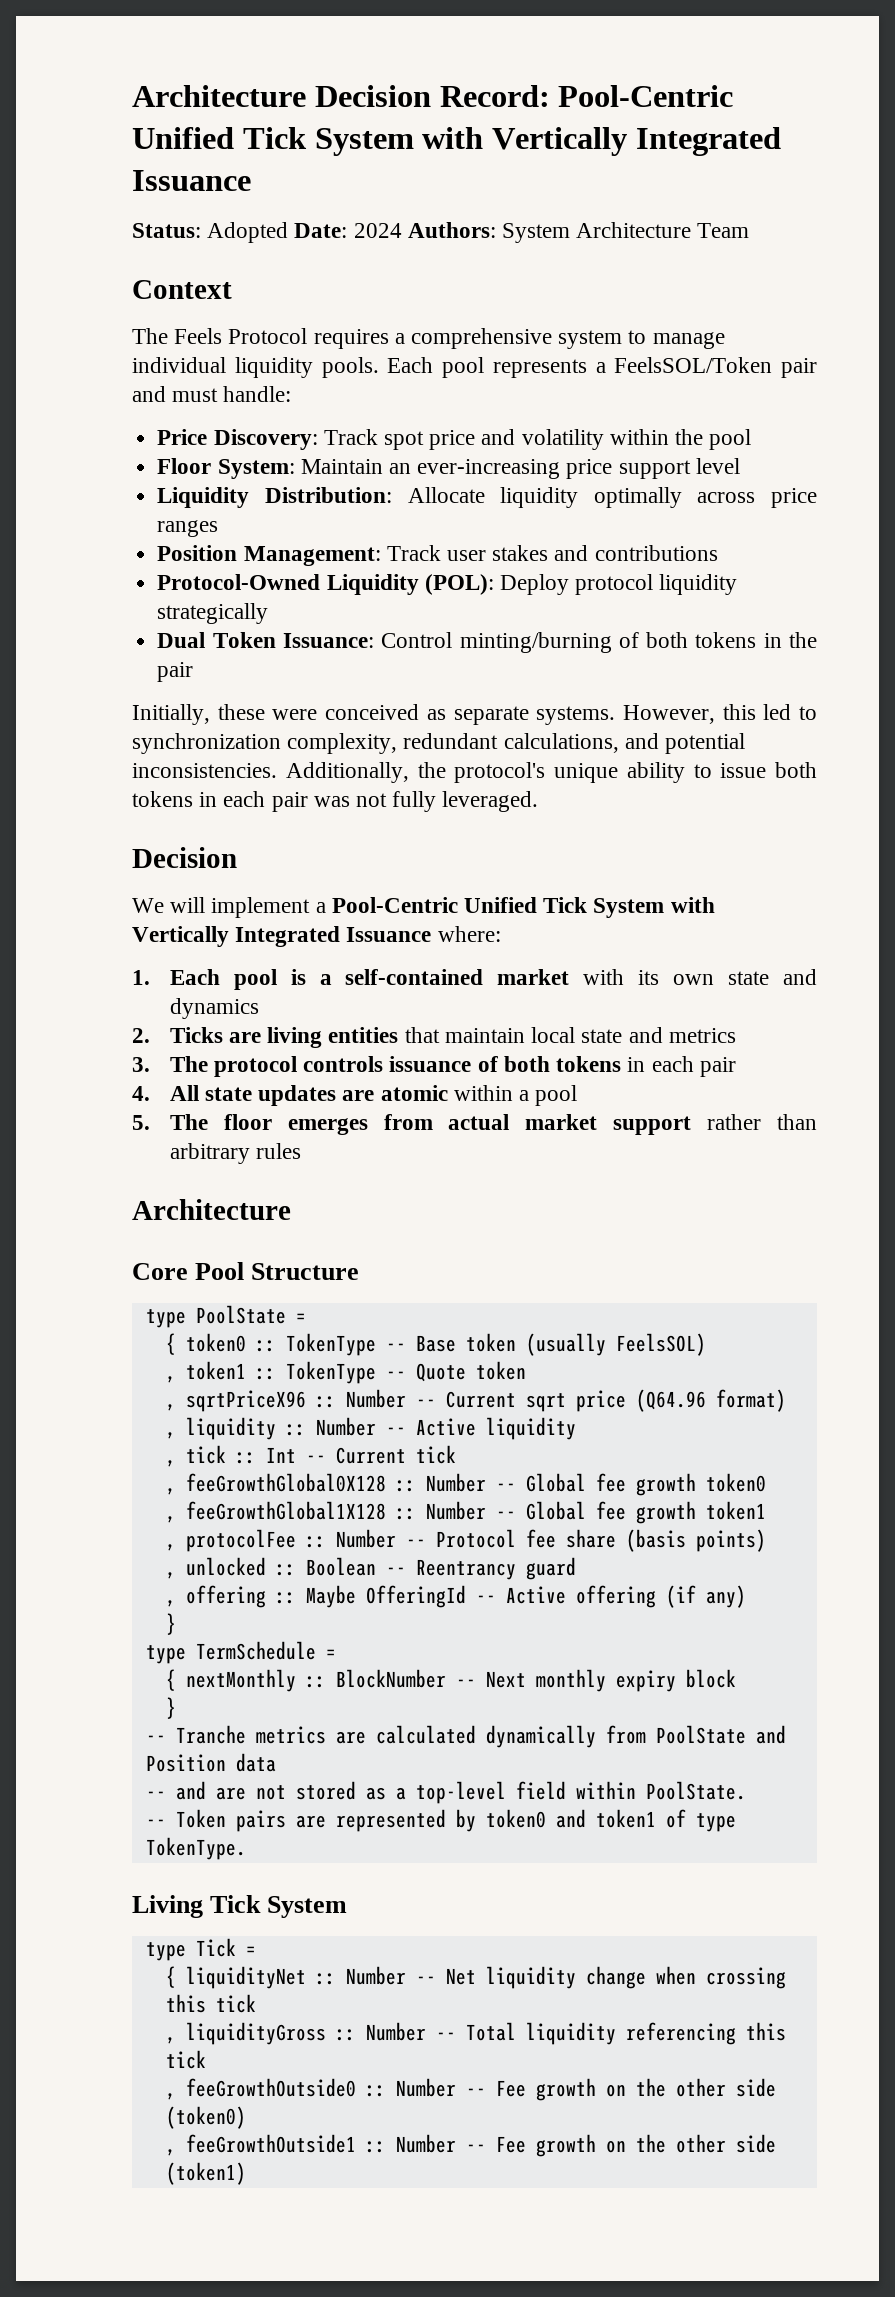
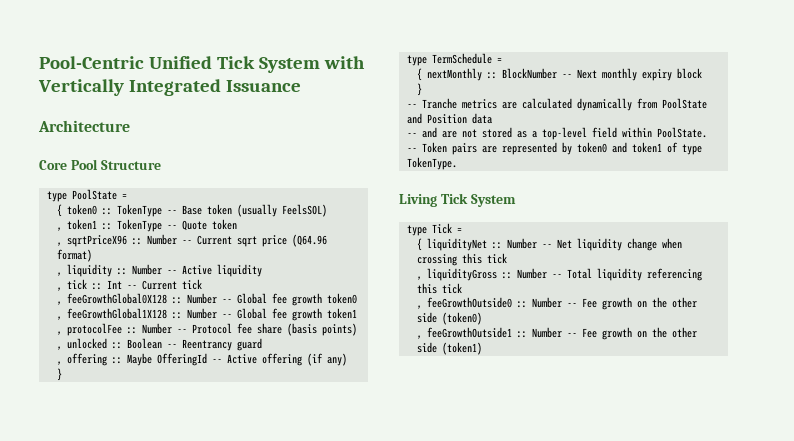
- Architecture Decision Record: Pool-Centric Unified Tick System with Vertically Integrated Issuance
- Status: Adopted Date: 2024 Authors: System Architecture Team
- Context
- The Feels Protocol requires a comprehensive system to manage individual liquidity pools. Each pool represents a FeelsSOL/Token pair and must handle:
- Price Discovery: Track spot price and volatility within the pool
- Floor System: Maintain an ever-increasing price support level
- Liquidity Distribution: Allocate liquidity optimally across price ranges
- Position Management: Track user stakes and contributions
- Protocol-Owned Liquidity (POL): Deploy protocol liquidity strategically
- Dual Token Issuance: Control minting/burning of both tokens in the pair
- Initially, these were conceived as separate systems. However, this led to synchronization complexity, redundant calculations, and potential inconsistencies. Additionally, the protocol's unique ability to issue both tokens in each pair was not fully leveraged.
- Decision
- We will implement a Pool-Centric Unified Tick System with Vertically Integrated Issuance where:
- 1. Each pool is a self-contained market with its own state and dynamics
- 2. Ticks are living entities that maintain local state and metrics
- 3. The protocol controls issuance of both tokens in each pair
- 4. All state updates are atomic within a pool
- 5. The floor emerges from actual market support rather than arbitrary rules
+ Pool-Centric Unified Tick System with Vertically Integrated Issuance

